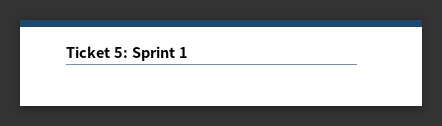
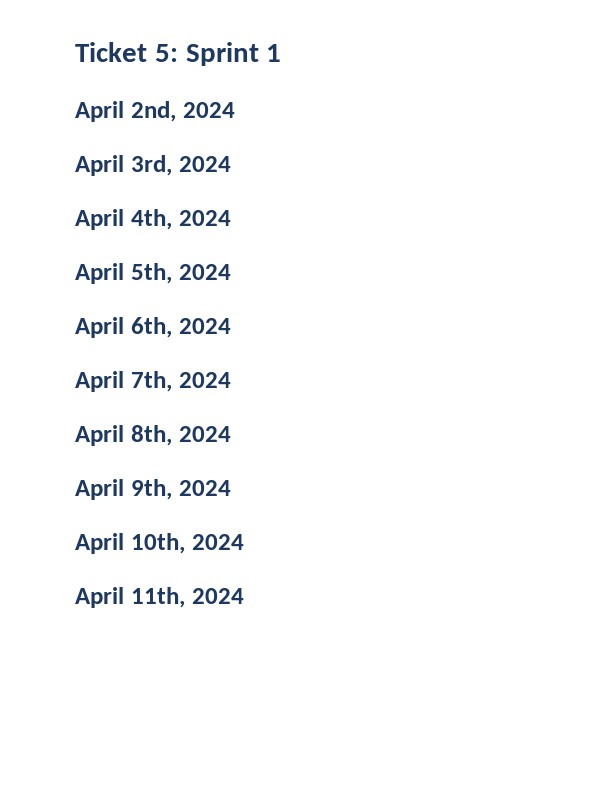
+ April 2nd, 2024
+ April 3rd, 2024
+ April 4th, 2024
+ April 5th, 2024
+ April 6th, 2024
+ April 7th, 2024
+ April 8th, 2024
+ April 9th, 2024
+ April 10th, 2024
+ April 11th, 2024

